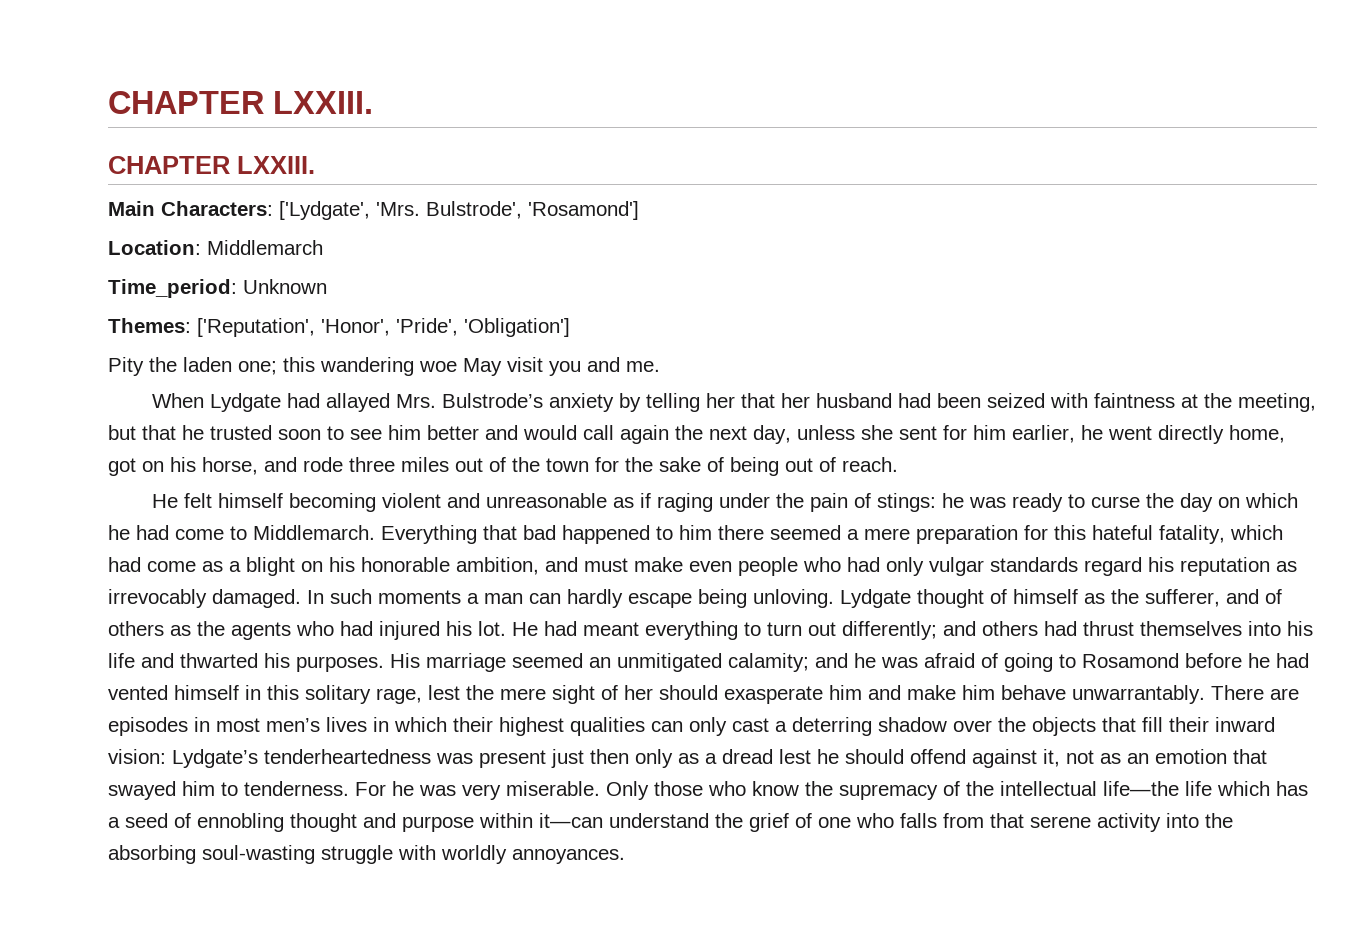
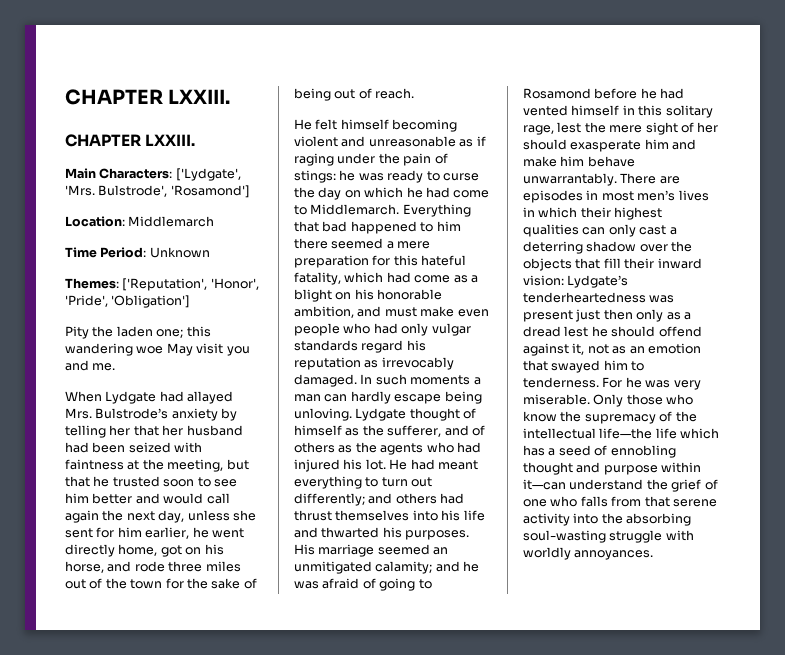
- Time_period: Unknown
+ Time Period: Unknown

